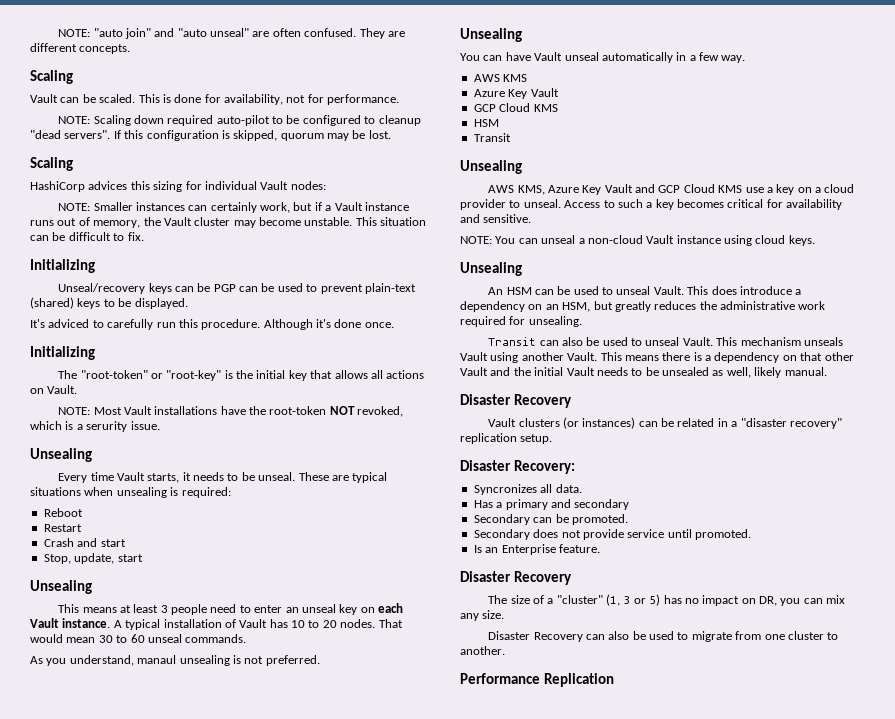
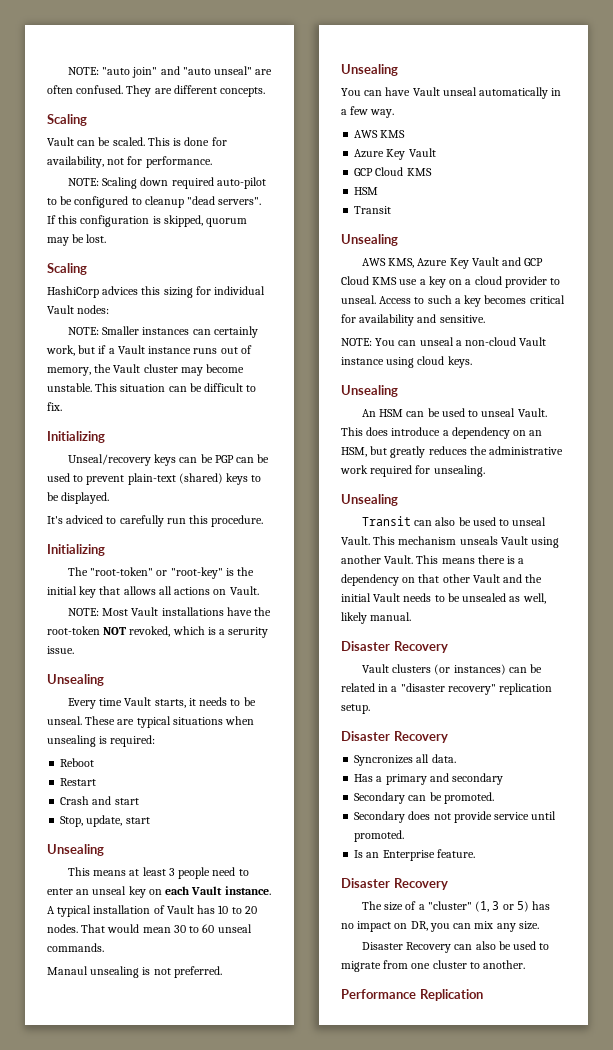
- Although it's done once.
- As you understand, manaul unsealing is not preferred.
+ Manaul unsealing is not preferred.
  This does introduce a dependency on an HSM, but greatly reduces the administrative work required for unsealing.
+ Unsealing
  Vault clusters (or instances) can be related in a "disaster recovery" replication setup.
- Disaster Recovery:
+ Disaster Recovery

